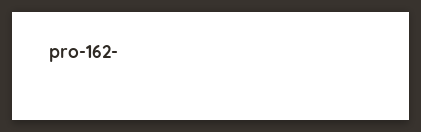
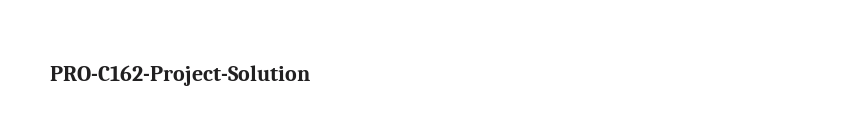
- pro-162-
+ PRO-C162-Project-Solution

